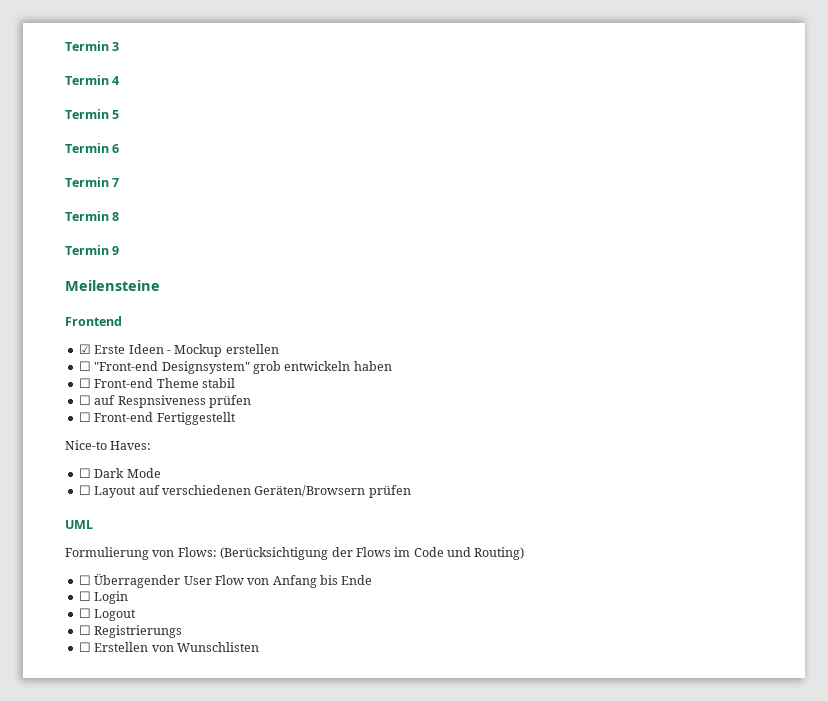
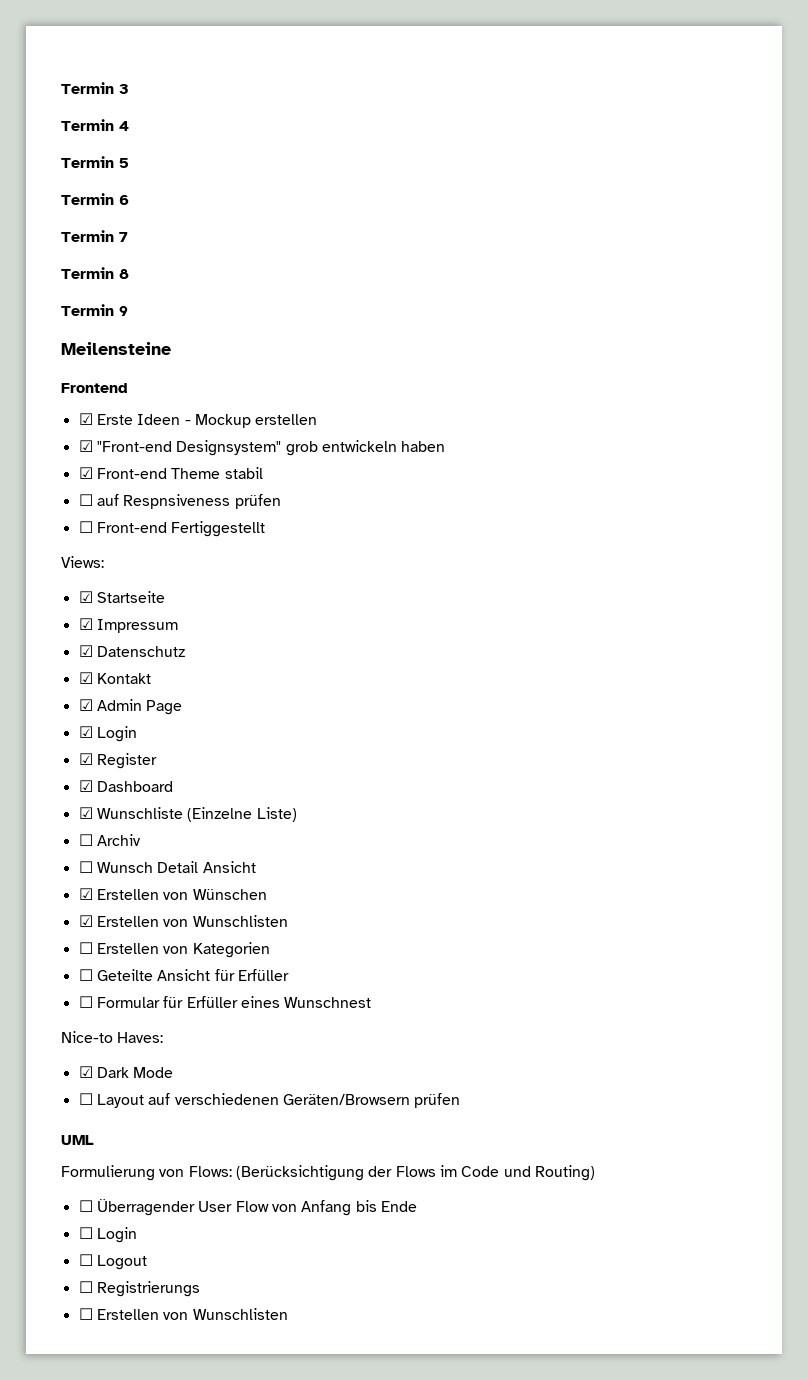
- ☐ "Front-end Designsystem" grob entwickeln haben
+ ☑ "Front-end Designsystem" grob entwickeln haben
- ☐ Front-end Theme stabil
+ ☑ Front-end Theme stabil
+ Views:
+ ☑ Startseite
+ ☑ Impressum
+ ☑ Datenschutz
+ ☑ Kontakt
+ ☑ Admin Page
+ ☑ Login
+ ☑ Register
+ ☑ Dashboard
+ ☑ Wunschliste (Einzelne Liste)
+ ☐ Archiv
+ ☐ Wunsch Detail Ansicht
+ ☑ Erstellen von Wünschen
+ ☑ Erstellen von Wunschlisten
+ ☐ Erstellen von Kategorien
+ ☐ Geteilte Ansicht für Erfüller
+ ☐ Formular für Erfüller eines Wunschnest
- ☐ Dark Mode
+ ☑ Dark Mode

